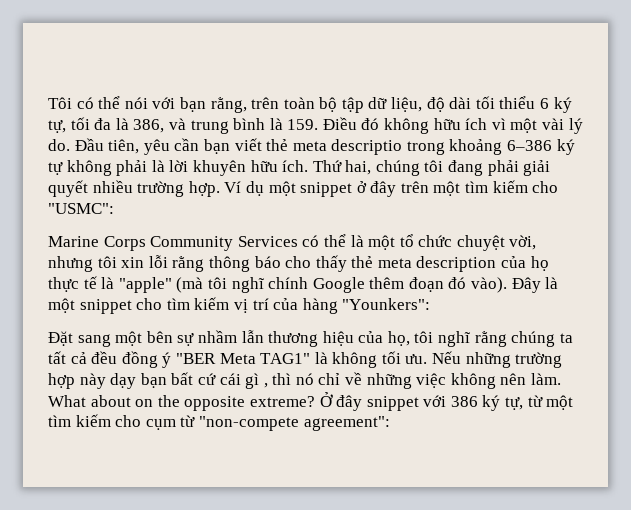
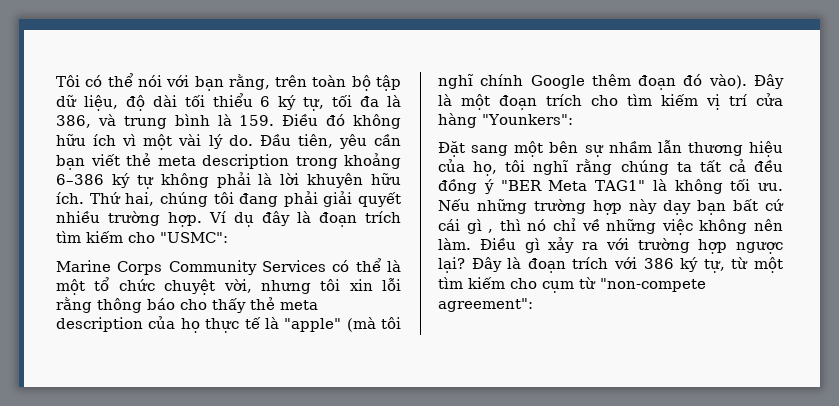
- Đầu tiên, yêu cần bạn viết thẻ meta descriptio trong khoảng 6–386 ký tự không phải là lời khuyên hữu ích.
+ Đầu tiên, yêu cần bạn viết thẻ meta description trong khoảng 6–386 ký tự không phải là lời khuyên hữu ích.
- Ví dụ một snippet ở đây trên một tìm kiếm cho "USMC":
+ Ví dụ đây là đoạn trích tìm kiếm cho "USMC":
- Đây là một snippet cho tìm kiếm vị trí của hàng "Younkers":
+ Đây là một đoạn trích cho tìm kiếm vị trí cửa hàng "Younkers":
- What about on the opposite extreme? Ở đây snippet với 386 ký tự, từ một tìm kiếm cho cụm từ "non-compete agreement":
+ Điều gì xảy ra với trường hợp ngược lại? Đây là đoạn trích với 386 ký tự, từ một tìm kiếm cho cụm từ "non-compete agreement":

